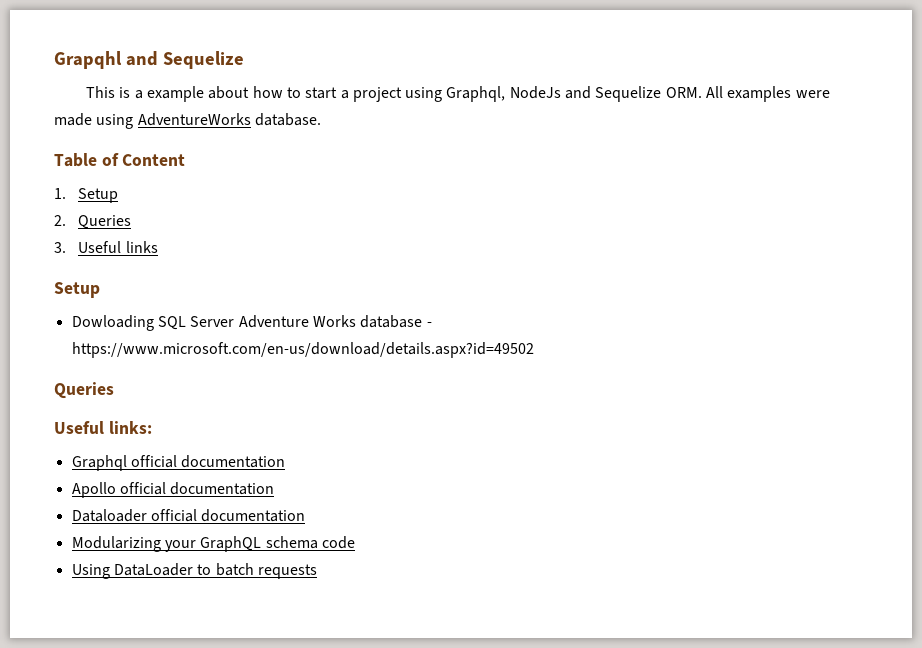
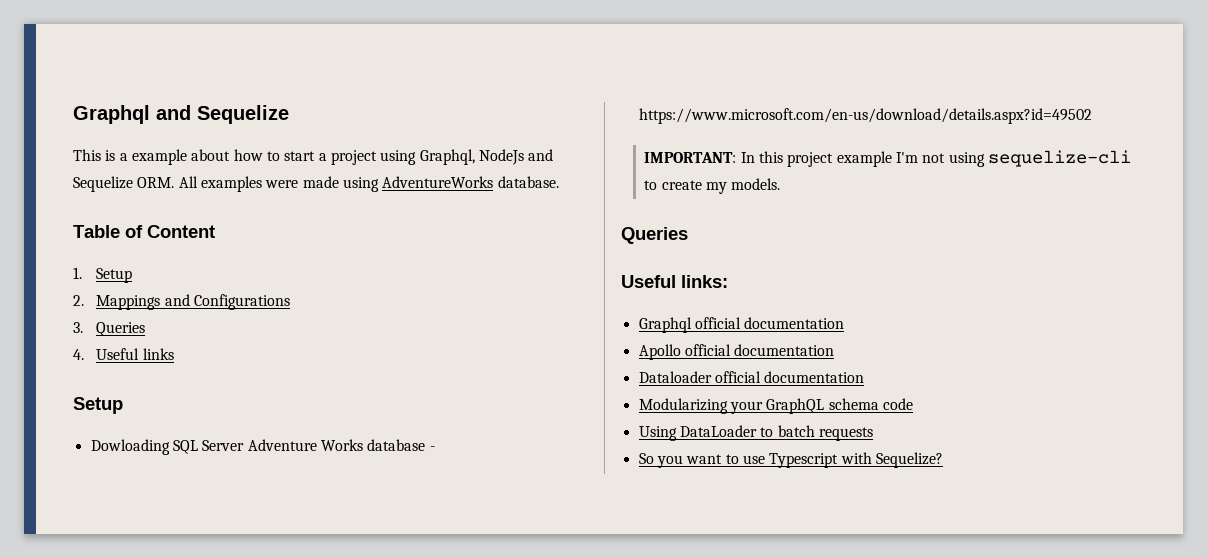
- Grapqhl and Sequelize
+ Graphql and Sequelize
- 2. Queries
- 3. Useful links
+ 2. Mappings and Configurations
+ 3. Queries
+ 4. Useful links
+ IMPORTANT: In this project example I'm not using sequelize-cli to create my models.
+ So you want to use Typescript with Sequelize?

